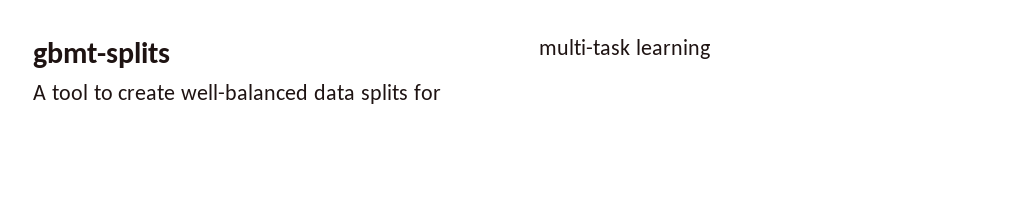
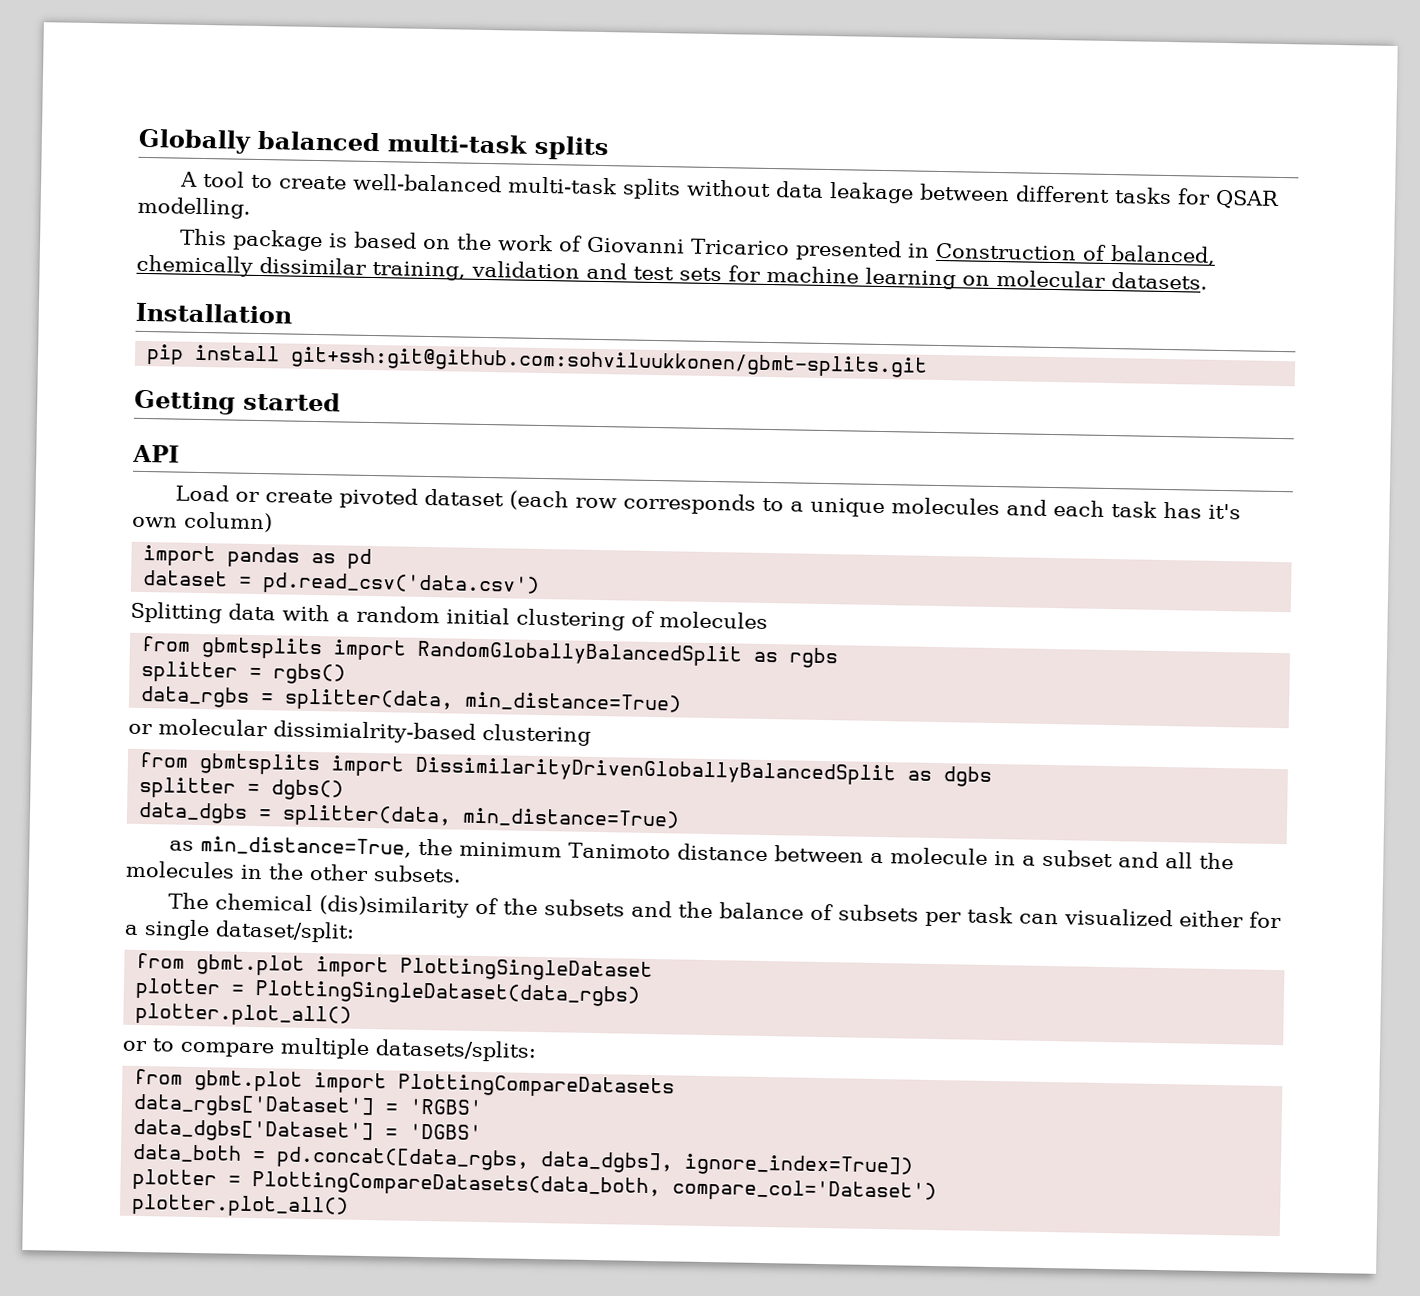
- gbmt-splits
+ Globally balanced multi-task splits
- A tool to create well-balanced data splits for multi-task learning
+ A tool to create well-balanced multi-task splits without data leakage between different tasks for QSAR modelling.
+ This package is based on the work of Giovanni Tricarico presented in Construction of balanced, chemically dissimilar training, validation and test sets for machine learning on molecular datasets.
+ Installation
+ pip install git+ssh:git@github.com:sohviluukkonen/gbmt-splits.git
+ Getting started
+ API
+ Load or create pivoted dataset (each row corresponds to a unique molecules and each task has it's own column)
+ import pandas as pd
+ dataset = pd.read_csv('data.csv')
+ Splitting data with a random initial clustering of molecules
+ from gbmtsplits import RandomGloballyBalancedSplit as rgbs
+ splitter = rgbs()
+ data_rgbs = splitter(data, min_distance=True)
+ or molecular dissimialrity-based clustering
+ from gbmtsplits import DissimilarityDrivenGloballyBalancedSplit as dgbs
+ splitter = dgbs()
+ data_dgbs = splitter(data, min_distance=True)
+ as min_distance=True, the minimum Tanimoto distance between a molecule in a subset and all the molecules in the other subsets.
+ The chemical (dis)similarity of the subsets and the balance of subsets per task can visualized either for a single dataset/split:
+ from gbmt.plot import PlottingSingleDataset
+ plotter = PlottingSingleDataset(data_rgbs)
+ plotter.plot_all()
+ or to compare multiple datasets/splits:
+ from gbmt.plot import PlottingCompareDatasets
+ data_rgbs['Dataset'] = 'RGBS'
+ data_dgbs['Dataset'] = 'DGBS'
+ data_both = pd.concat([data_rgbs, data_dgbs], ignore_index=True])
+ plotter = PlottingCompareDatasets(data_both, compare_col='Dataset')
+ plotter.plot_all()

